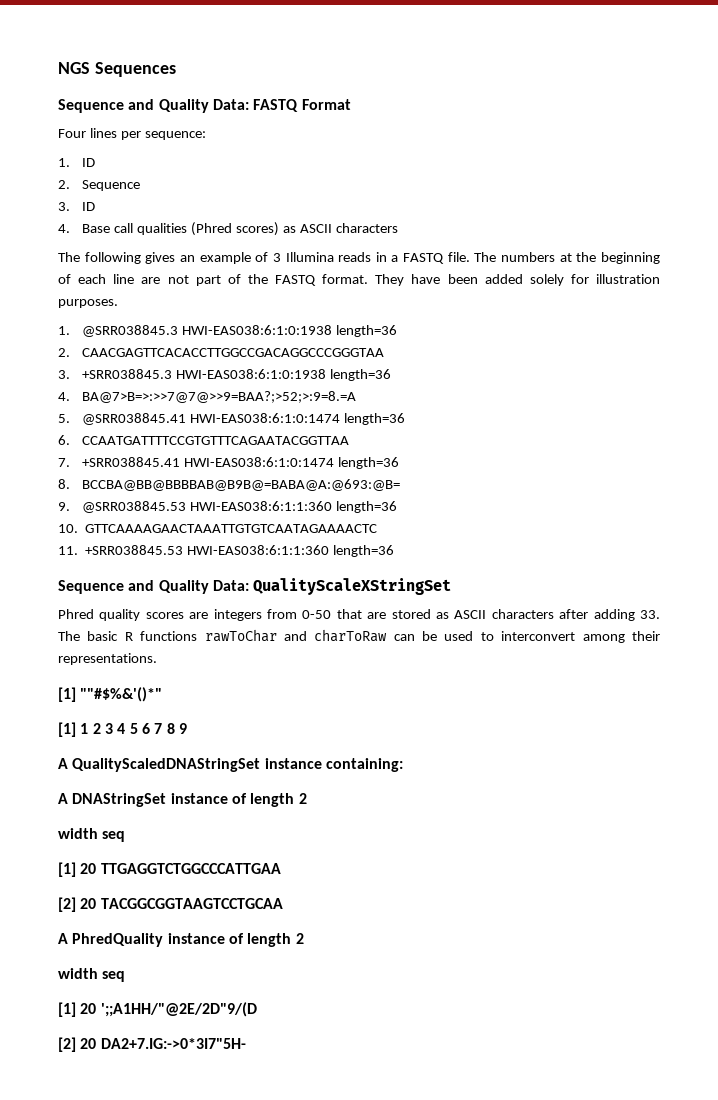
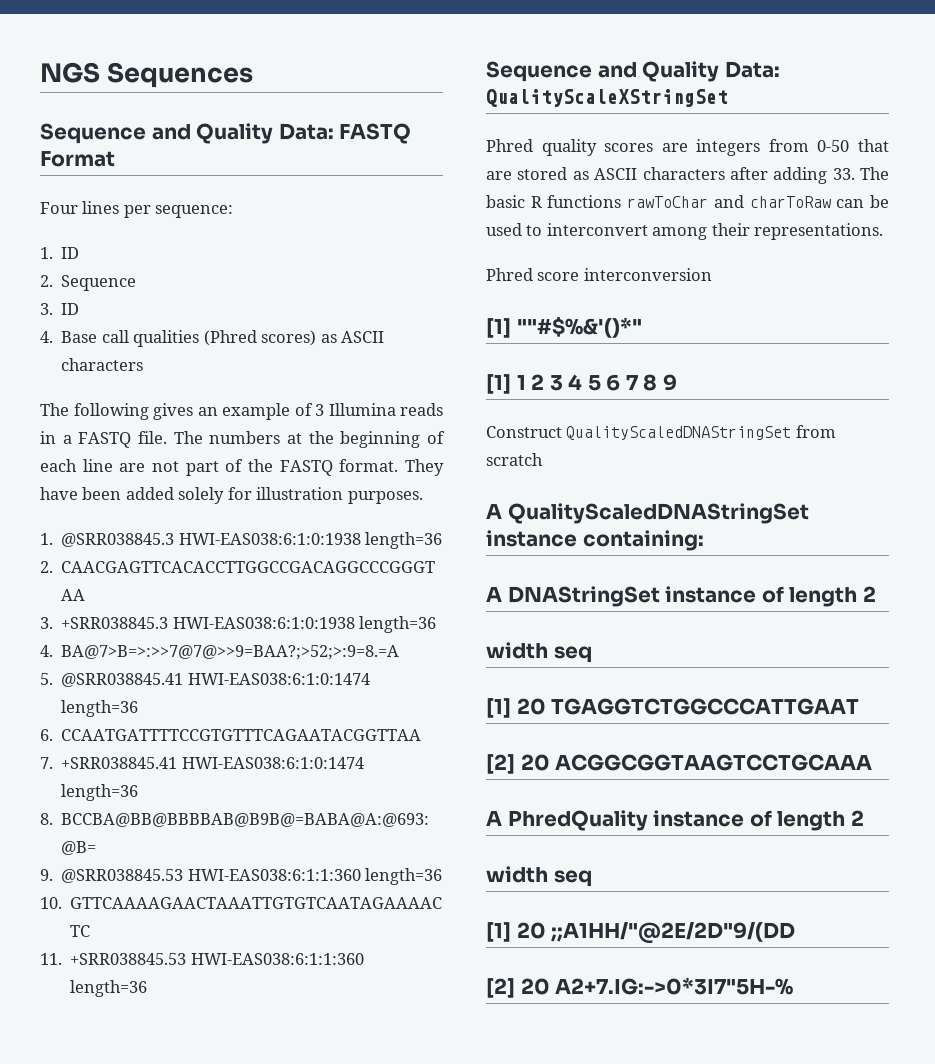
+ Phred score interconversion
+ Construct QualityScaledDNAStringSet from scratch
- [1] 20 TTGAGGTCTGGCCCATTGAA
- [2] 20 TACGGCGGTAAGTCCTGCAA
+ [1] 20 TGAGGTCTGGCCCATTGAAT
+ [2] 20 ACGGCGGTAAGTCCTGCAAA
- [1] 20 ';;A1HH/"@2E/2D"9/(D
- [2] 20 DA2+7.IG:->0*3I7"5H-
+ [1] 20 ;;A1HH/"@2E/2D"9/(DD
+ [2] 20 A2+7.IG:->0*3I7"5H-%

